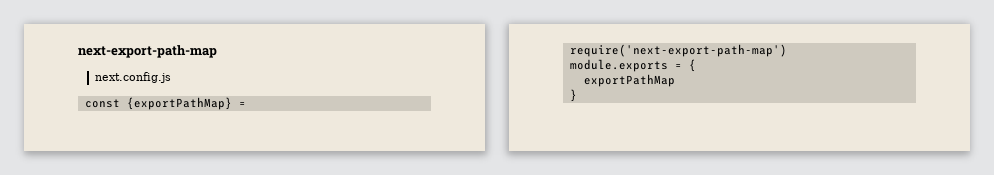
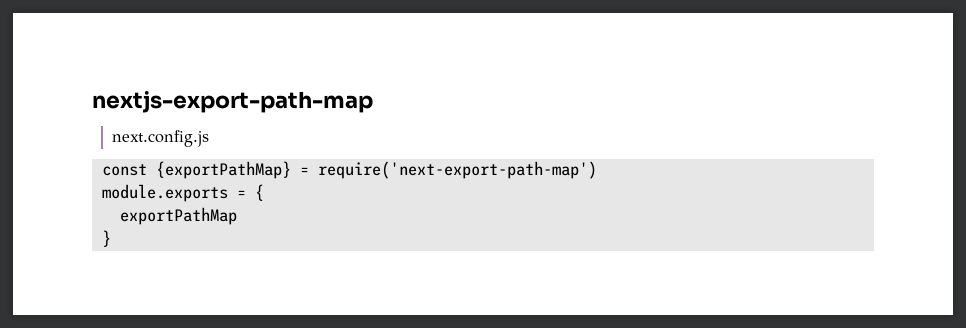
- next-export-path-map
+ nextjs-export-path-map

